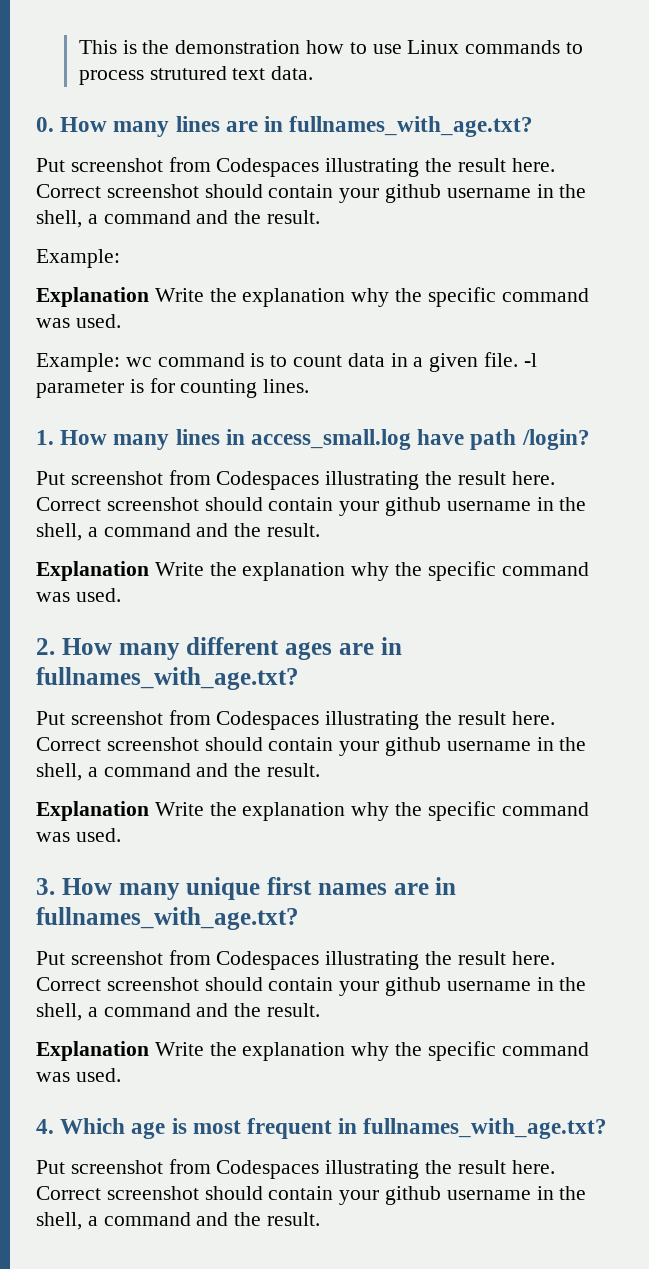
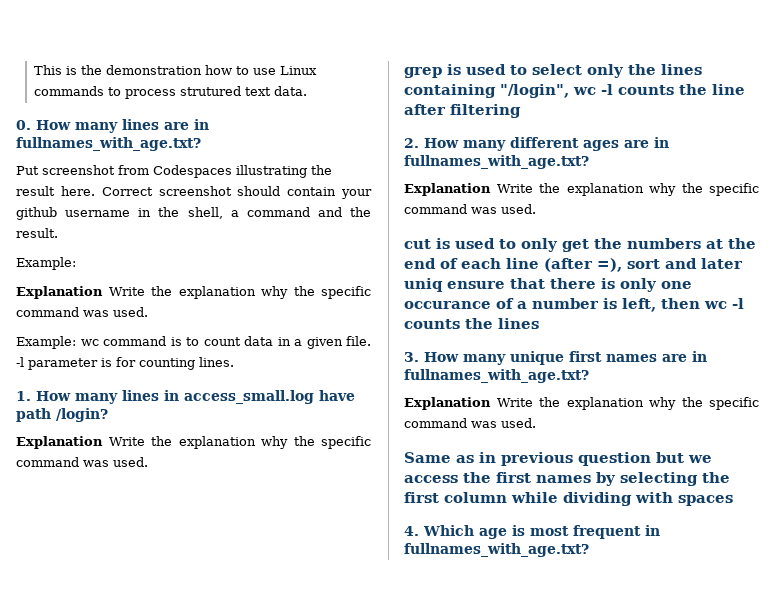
  1. How many lines in access_small.log have path /login?
- Put screenshot from Codespaces illustrating the result here. Correct screenshot should contain your github username in the shell, a command and the result.
+ Explanation Write the explanation why the specific command was used.
+ grep is used to select only the lines containing "/login", wc -l counts the line after filtering
+ 2. How many different ages are in fullnames_with_age.txt?
- 2. How many different ages are in fullnames_with_age.txt?
- Put screenshot from Codespaces illustrating the result here. Correct screenshot should contain your github username in the shell, a command and the result.
+ cut is used to only get the numbers at the end of each line (after =), sort and later uniq ensure that there is only one occurance of a number is left, then wc -l counts the lines
+ 3. How many unique first names are in fullnames_with_age.txt?
- 3. How many unique first names are in fullnames_with_age.txt?
- Put screenshot from Codespaces illustrating the result here. Correct screenshot should contain your github username in the shell, a command and the result.
- Explanation Write the explanation why the specific command was used.
+ Same as in previous question but we access the first names by selecting the first column while dividing with spaces
  4. Which age is most frequent in fullnames_with_age.txt?
- Put screenshot from Codespaces illustrating the result here. Correct screenshot should contain your github username in the shell, a command and the result.

